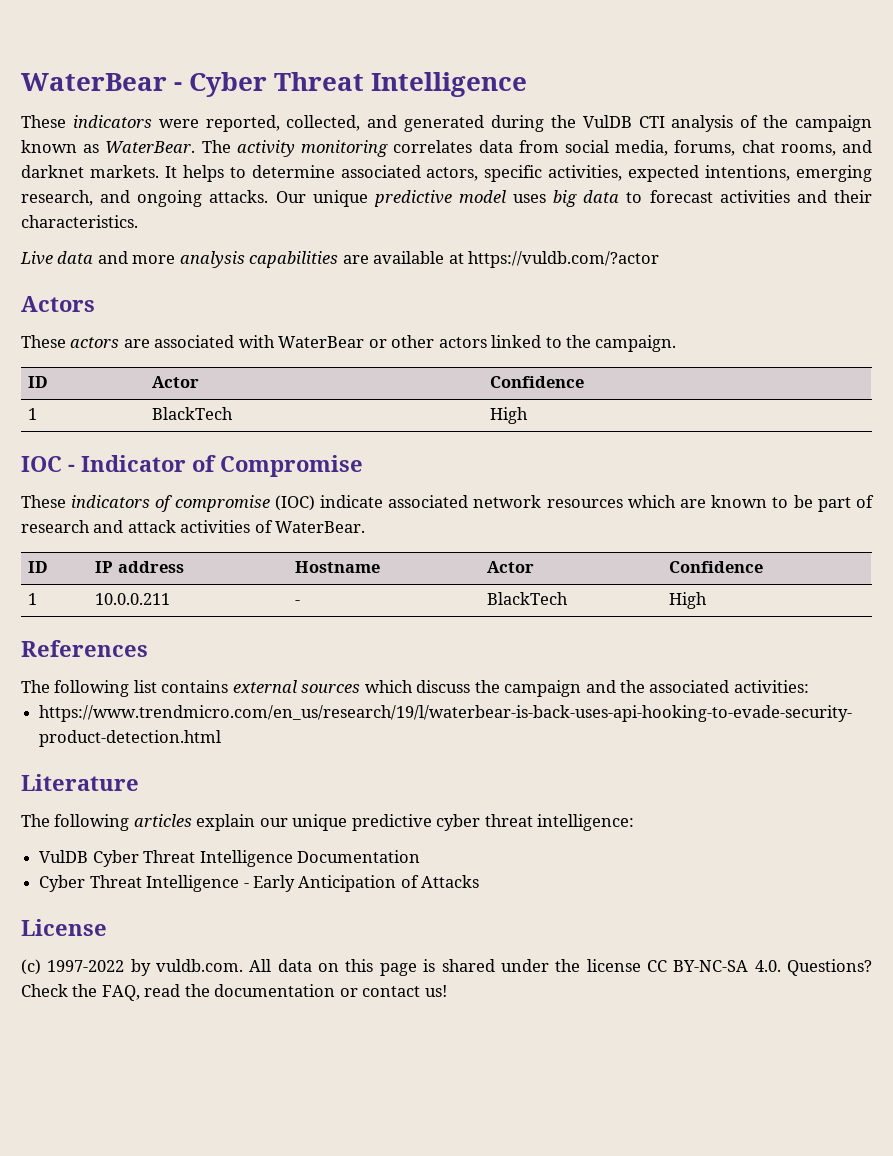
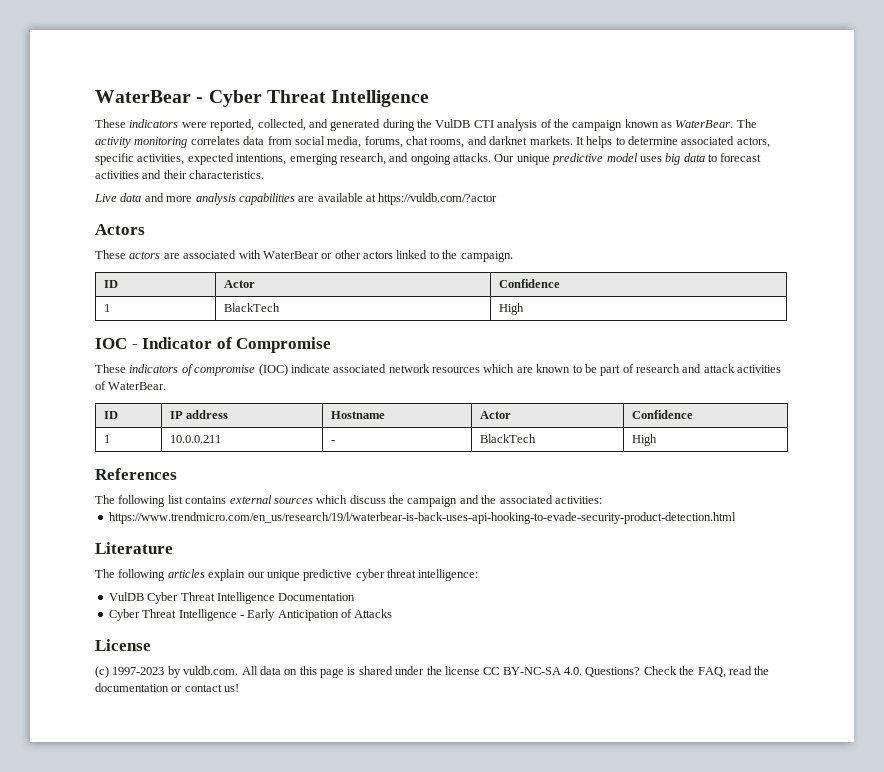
- (c) 1997-2022 by vuldb.com. All data on this page is shared under the license CC BY-NC-SA 4.0. Questions?
+ (c) 1997-2023 by vuldb.com. All data on this page is shared under the license CC BY-NC-SA 4.0. Questions?

